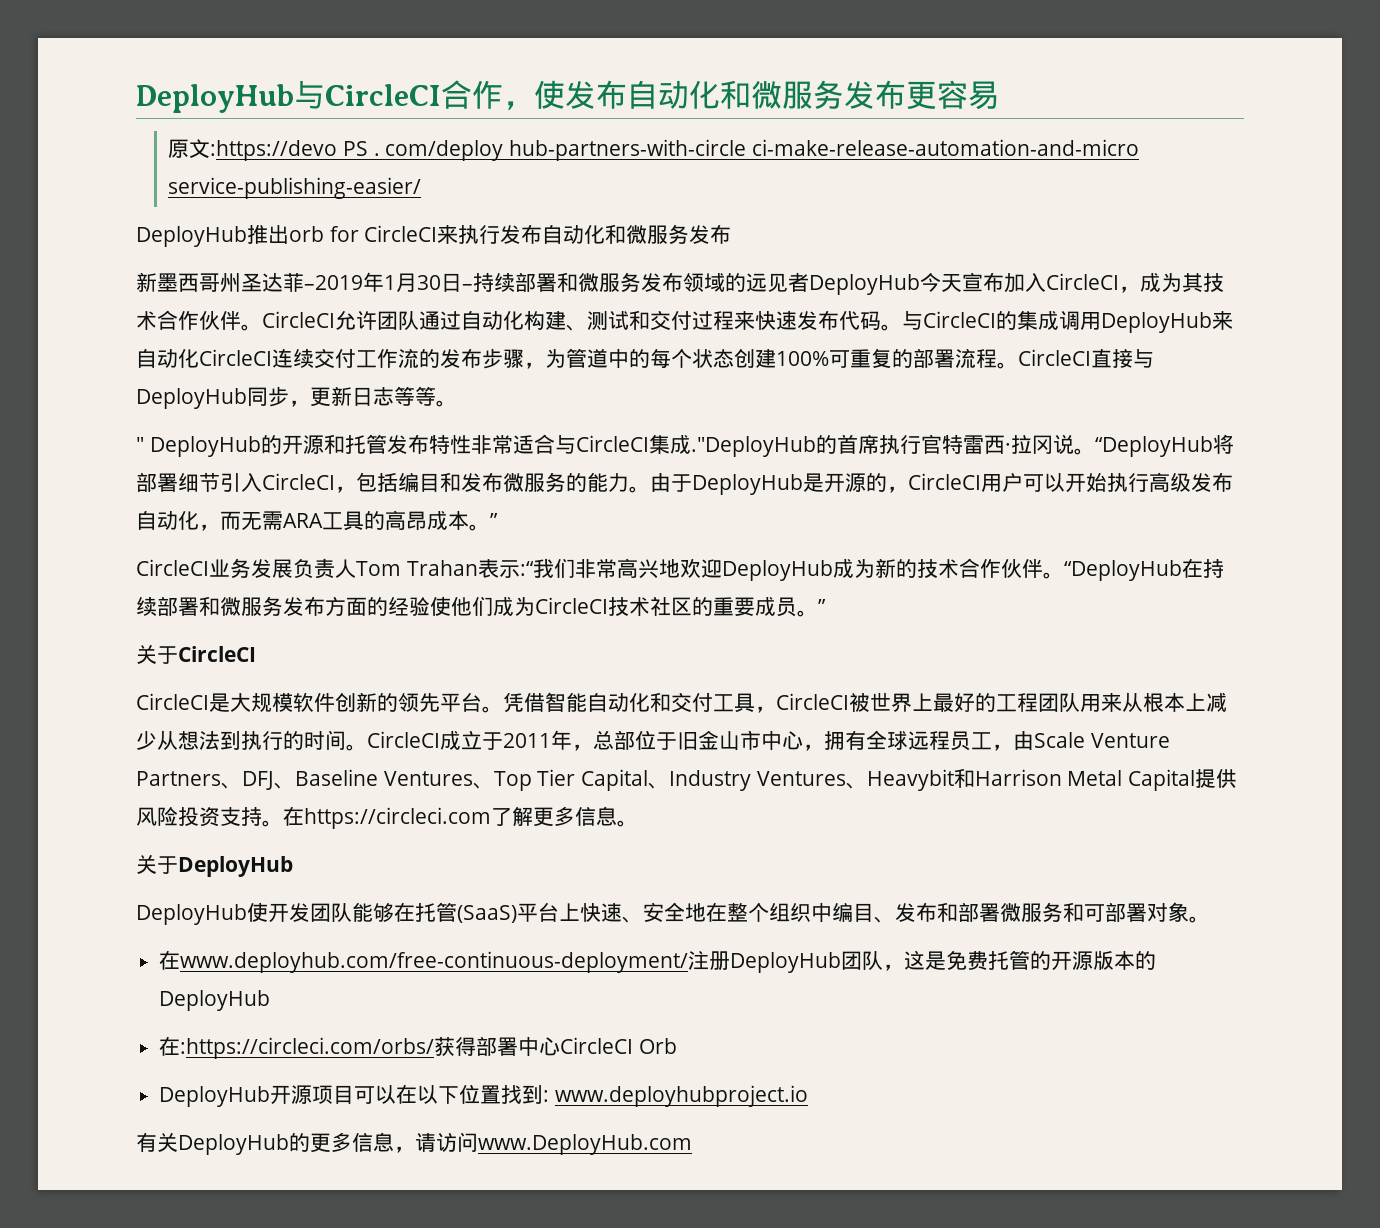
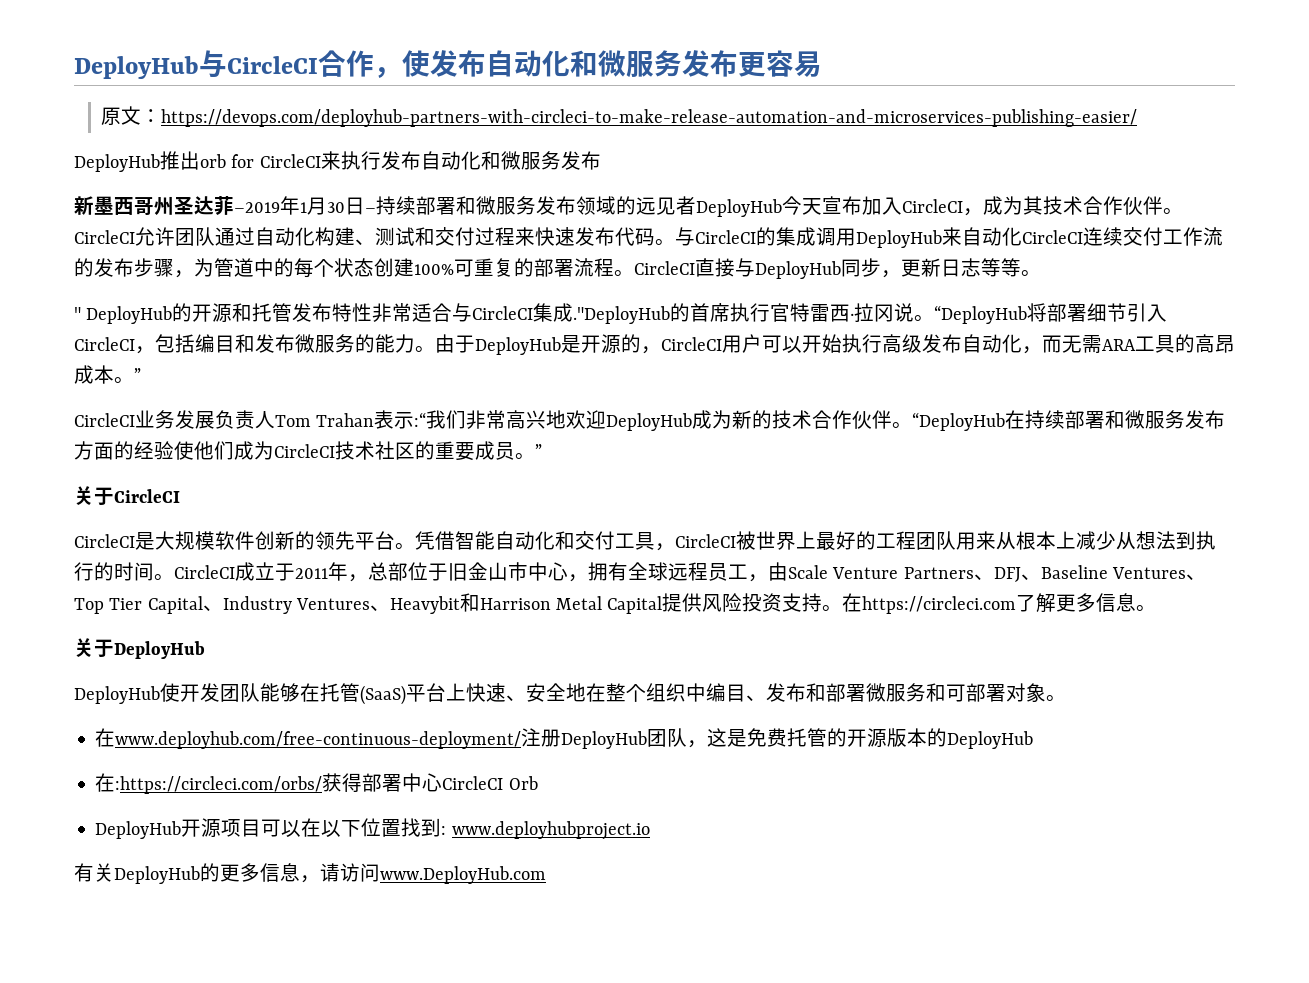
- 原文:https://devo PS . com/deploy hub-partners-with-circle ci-make-release-automation-and-micro service-publishing-easier/
+ 原文：https://devops.com/deployhub-partners-with-circleci-to-make-release-automation-and-microservices-publishing-easier/

